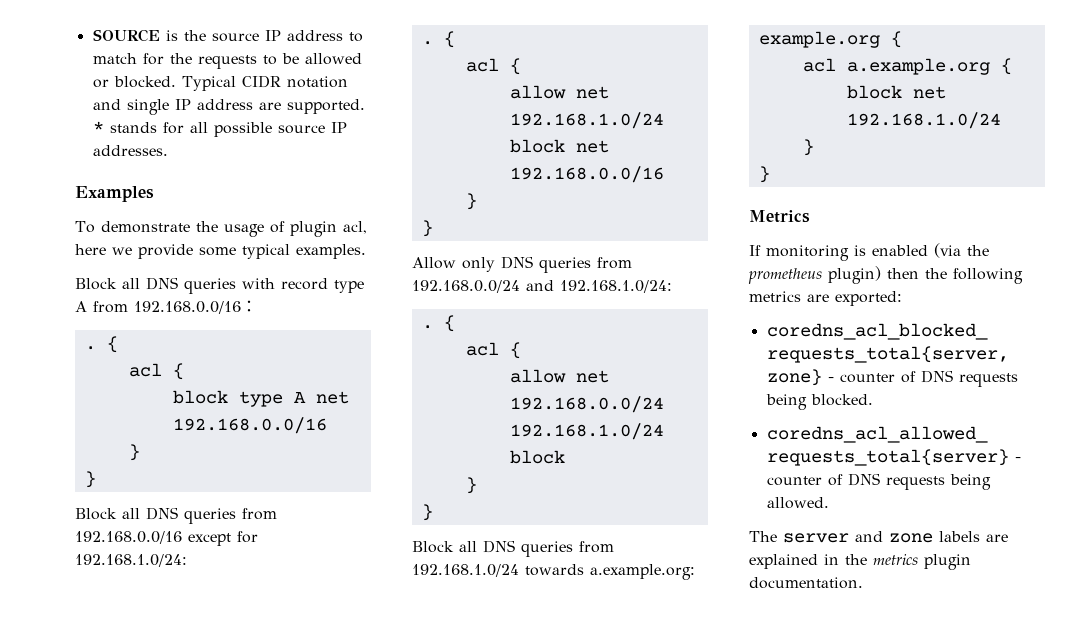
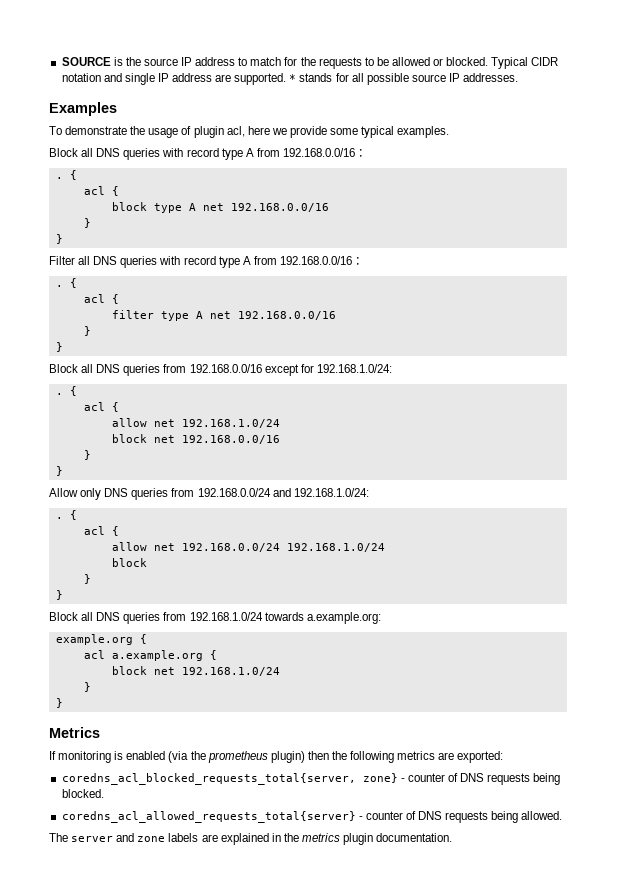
+ Filter all DNS queries with record type A from 192.168.0.0/16：
+ . {
+ acl {
+ filter type A net 192.168.0.0/16
+ }
+ }

